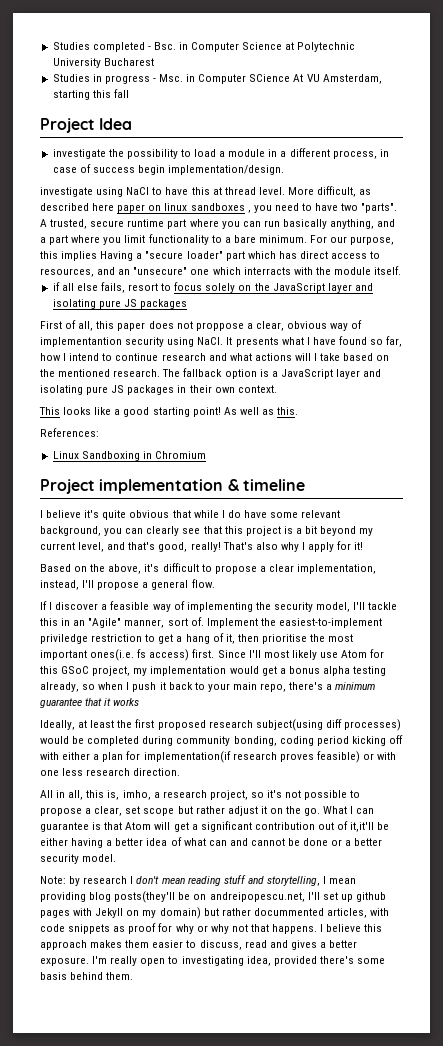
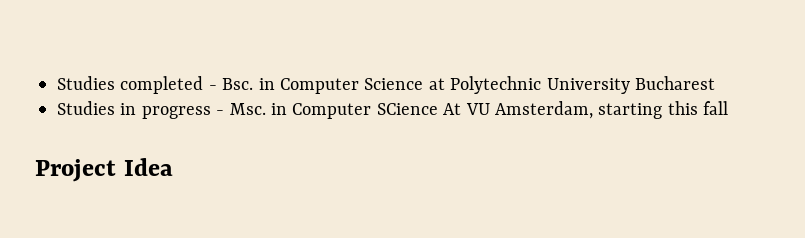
- investigate the possibility to load a module in a different process, in case of success begin implementation/design.
- investigate using NaCl to have this at thread level. More difficult, as described here paper on linux sandboxes , you need to have two "parts". A trusted, secure runtime part where you can run basically anything, and a part where you limit functionality to a bare minimum. For our purpose, this implies Having a "secure loader" part which has direct access to resources, and an "unsecure" one which interracts with the module itself.
- if all else fails, resort to focus solely on the JavaScript layer and isolating pure JS packages
- First of all, this paper does not proppose a clear, obvious way of implementantion security using NaCl. It presents what I have found so far, how I intend to continue research and what actions will I take based on the mentioned research. The fallback option is a JavaScript layer and isolating pure JS packages in their own context.
- This looks like a good starting point! As well as this.
- References:
- Linux Sandboxing in Chromium
- Project implementation & timeline
- I believe it's quite obvious that while I do have some relevant background, you can clearly see that this project is a bit beyond my current level, and that's good, really! That's also why I apply for it!
- Based on the above, it's difficult to propose a clear implementation, instead, I'll propose a general flow.
- If I discover a feasible way of implementing the security model, I'll tackle this in an "Agile" manner, sort of. Implement the easiest-to-implement priviledge restriction to get a hang of it, then prioritise the most important ones(i.e. fs access) first. Since I'll most likely use Atom for this GSoC project, my implementation would get a bonus alpha testing already, so when I push it back to your main repo, there's a minimum guarantee that it works
- Ideally, at least the first proposed research subject(using diff processes) would be completed during community bonding, coding period kicking off with either a plan for implementation(if research proves feasible) or with one less research direction.
- All in all, this is, imho, a research project, so it's not possible to propose a clear, set scope but rather adjust it on the go. What I can guarantee is that Atom will get a significant contribution out of it,it'll be either having a better idea of what can and cannot be done or a better security model.
- Note: by research I don't mean reading stuff and storytelling, I mean providing blog posts(they'll be on andreipopescu.net, I'll set up github pages with Jekyll on my domain) but rather docummented articles, with code snippets as proof for why or why not that happens. I believe this approach makes them easier to discuss, read and gives a better exposure. I'm really open to investigating idea, provided there's some basis behind them.

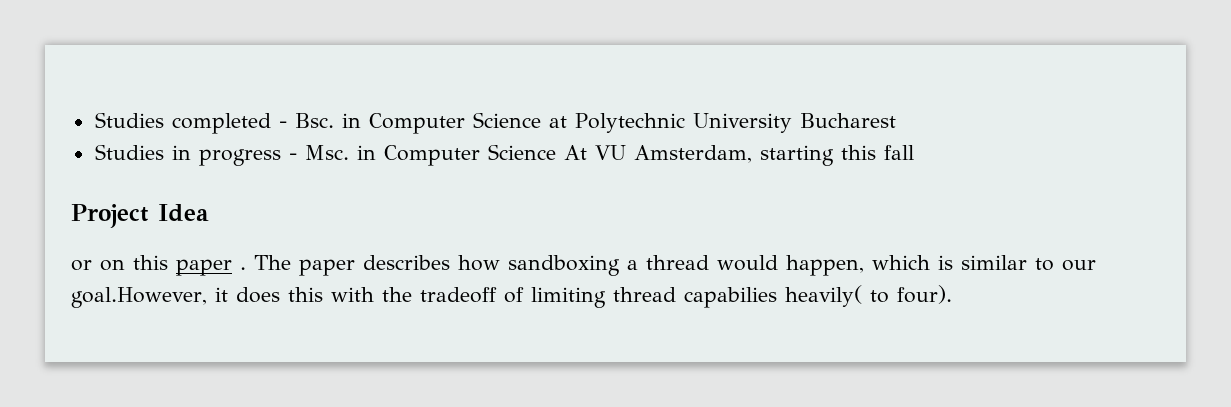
- Studies in progress - Msc. in Computer SCience At VU Amsterdam, starting this fall
+ Studies in progress - Msc. in Computer Science At VU Amsterdam, starting this fall
+ or on this paper . The paper describes how sandboxing a thread would happen, which is similar to our goal.However, it does this with the tradeoff of limiting thread capabilies heavily( to four).

